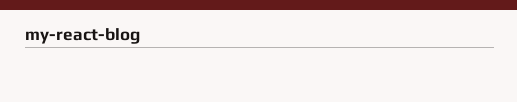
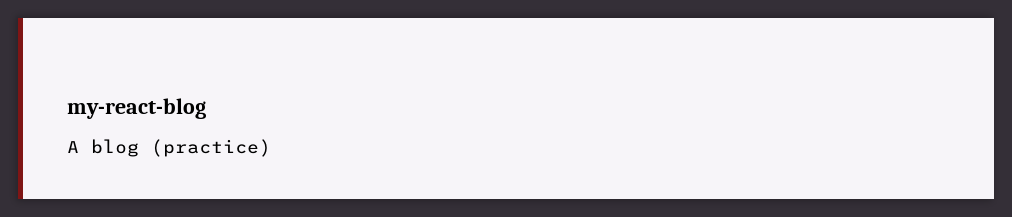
+ A blog (practice)

